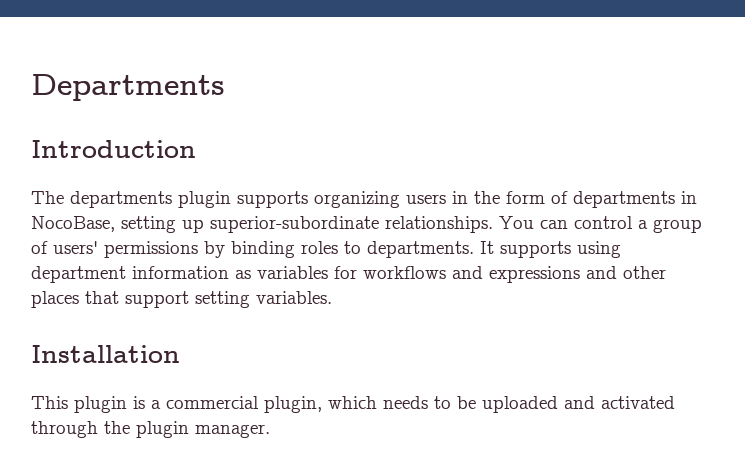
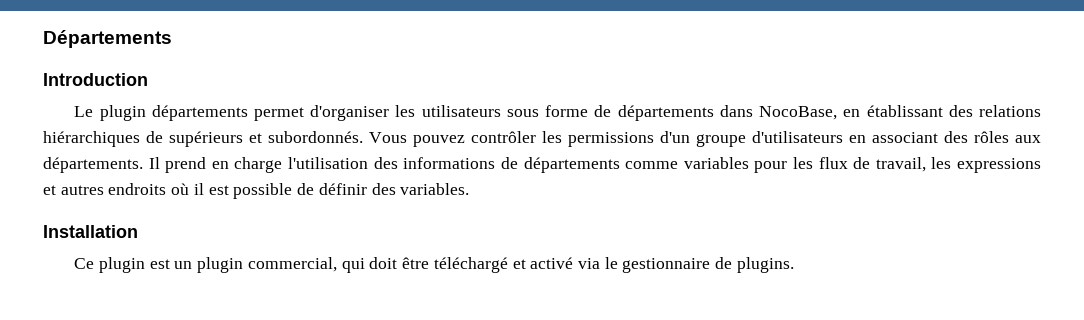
- Departments
+ Départements
- The departments plugin supports organizing users in the form of departments in NocoBase, setting up superior-subordinate relationships. You can control a group of users' permissions by binding roles to departments. It supports using department information as variables for workflows and expressions and other places that support setting variables.
+ Le plugin départements permet d'organiser les utilisateurs sous forme de départements dans NocoBase, en établissant des relations hiérarchiques de supérieurs et subordonnés. Vous pouvez contrôler les permissions d'un groupe d'utilisateurs en associant des rôles aux départements. Il prend en charge l'utilisation des informations de départements comme variables pour les flux de travail, les expressions et autres endroits où il est possible de définir des variables.
  Installation
- This plugin is a commercial plugin, which needs to be uploaded and activated through the plugin manager.
+ Ce plugin est un plugin commercial, qui doit être téléchargé et activé via le gestionnaire de plugins.

